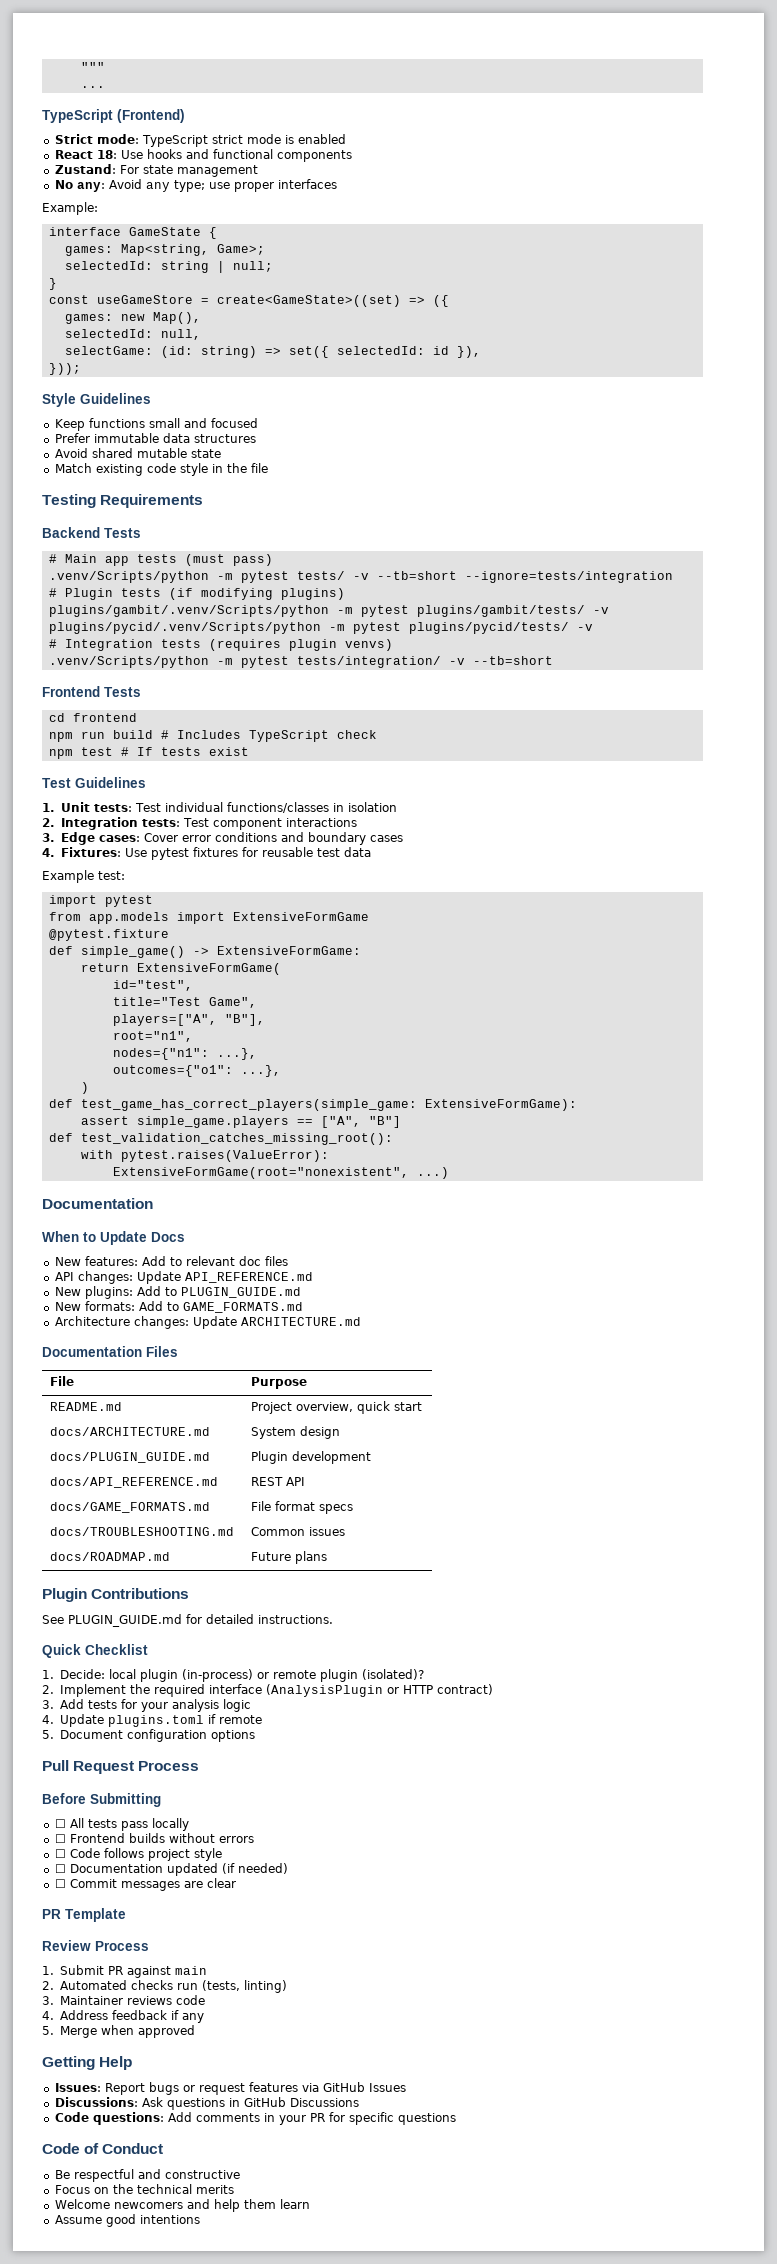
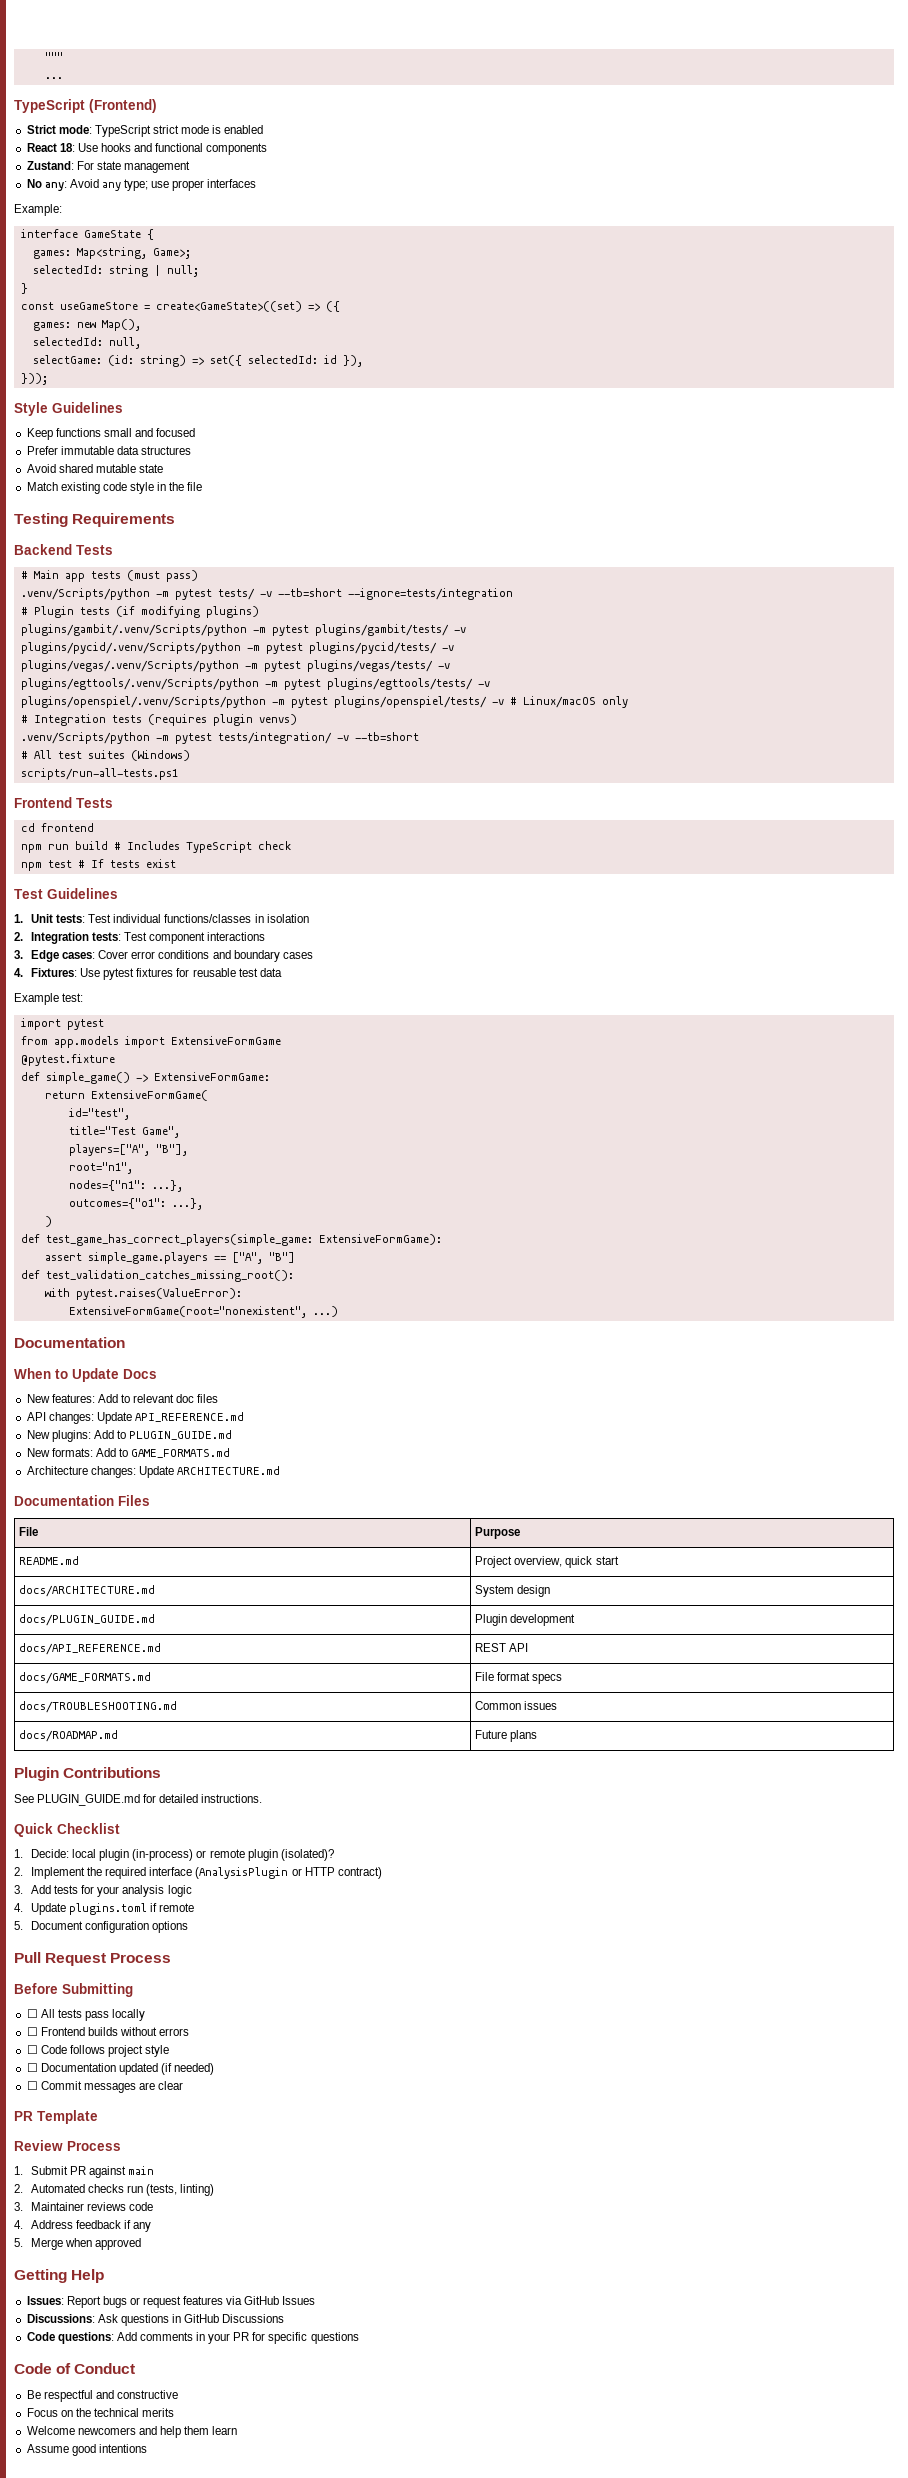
+ plugins/vegas/.venv/Scripts/python -m pytest plugins/vegas/tests/ -v
+ plugins/egttools/.venv/Scripts/python -m pytest plugins/egttools/tests/ -v
+ plugins/openspiel/.venv/Scripts/python -m pytest plugins/openspiel/tests/ -v # Linux/macOS only
+ # All test suites (Windows)
+ scripts/run-all-tests.ps1

